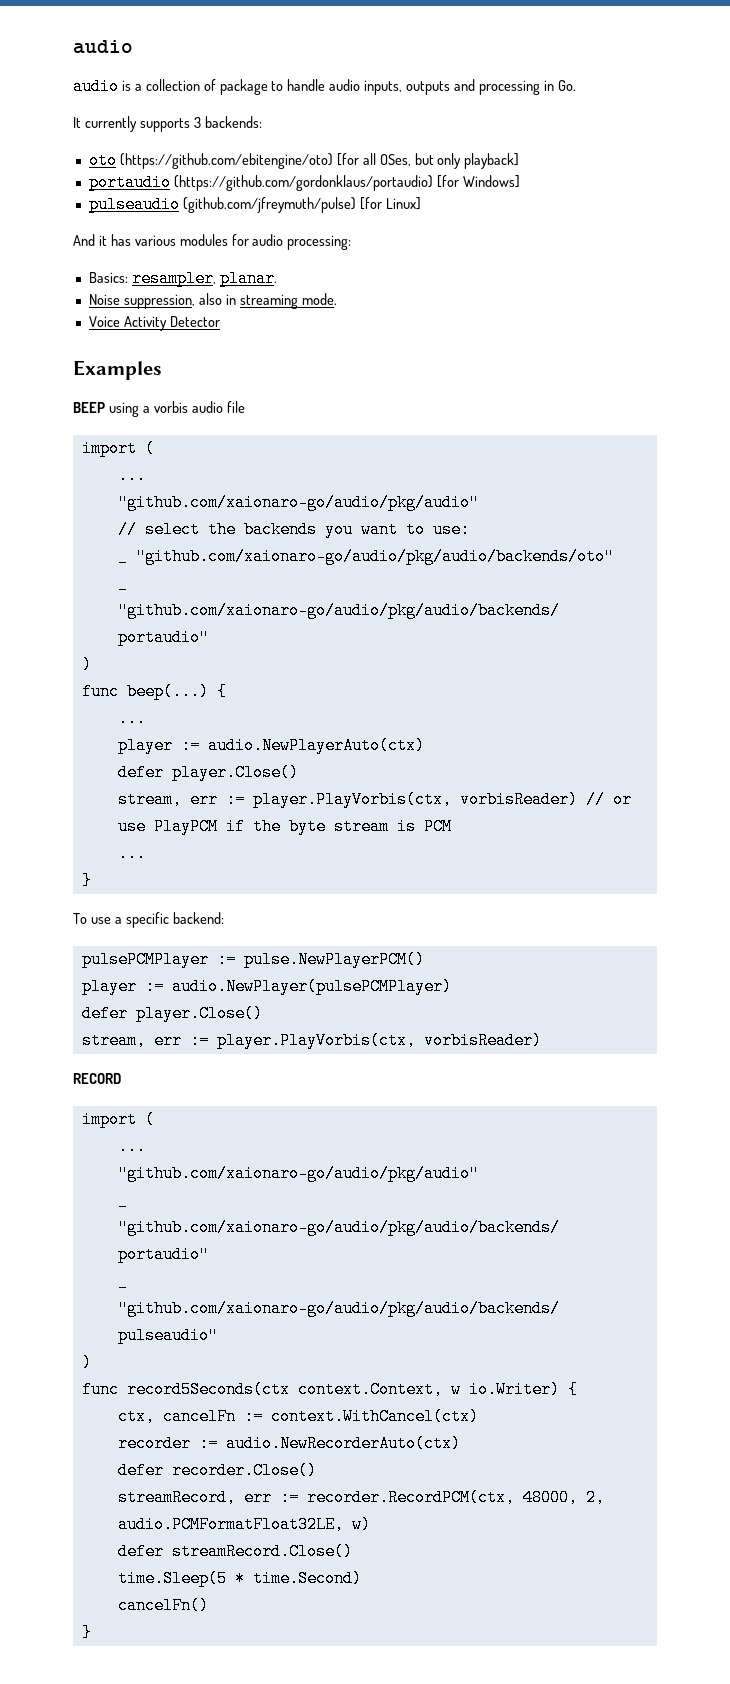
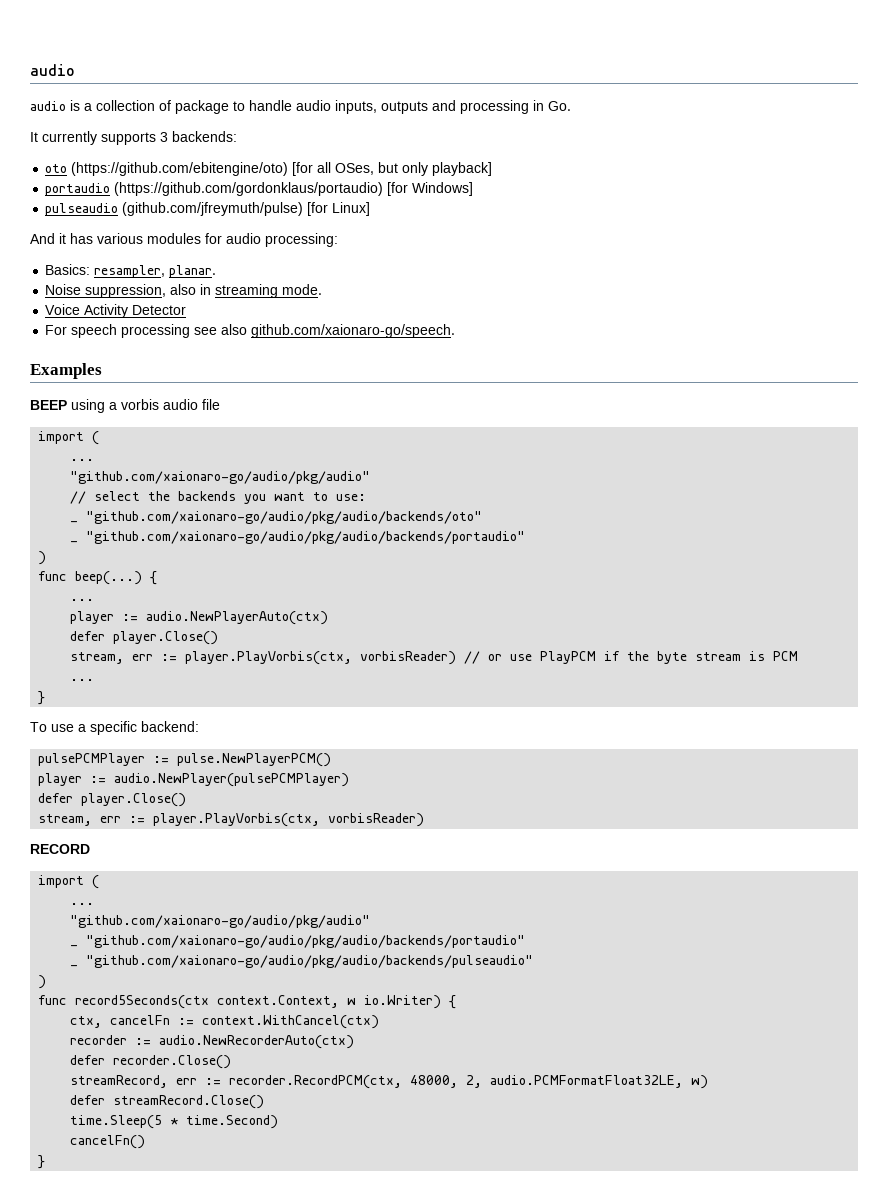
+ For speech processing see also github.com/xaionaro-go/speech.

